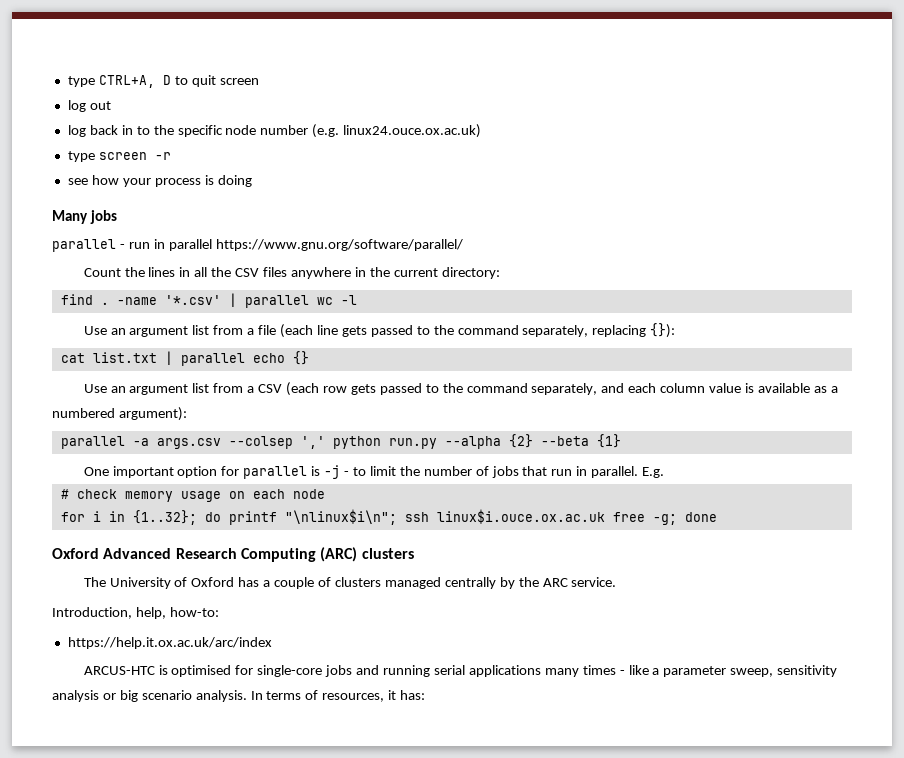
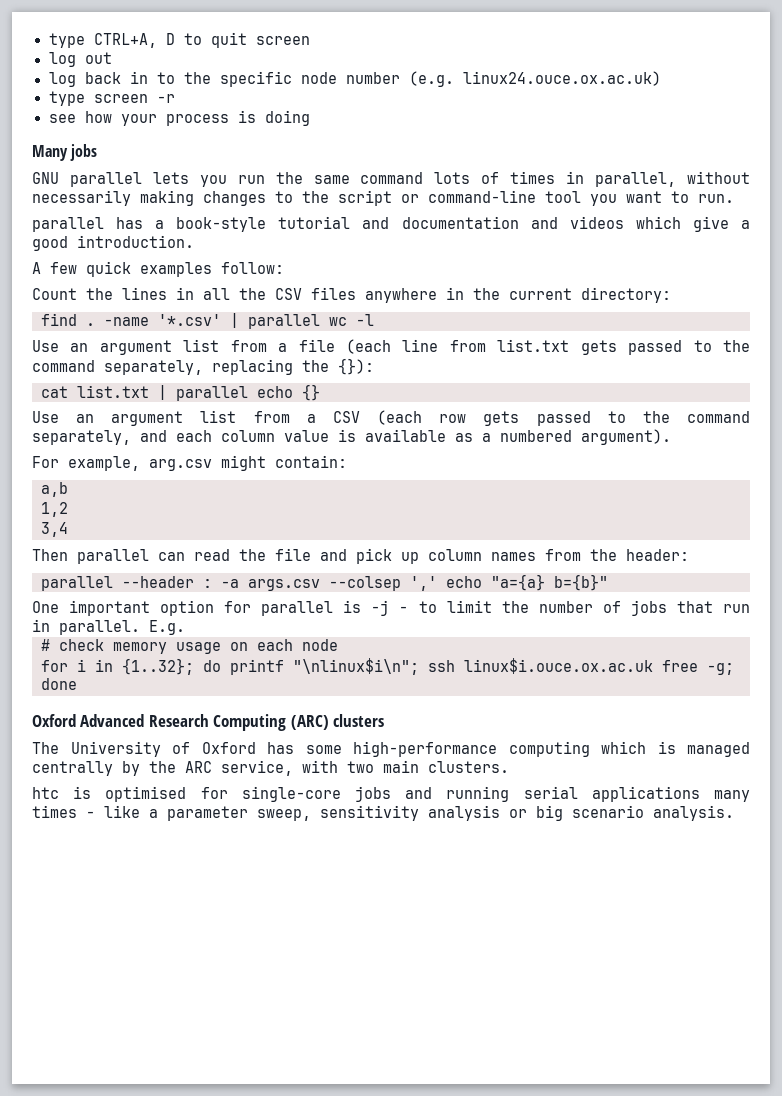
- parallel - run in parallel https://www.gnu.org/software/parallel/
+ GNU parallel lets you run the same command lots of times in parallel, without necessarily making changes to the script or command-line tool you want to run.
+ parallel has a book-style tutorial and documentation and videos which give a good introduction.
+ A few quick examples follow:
- Use an argument list from a file (each line gets passed to the command separately, replacing {}):
+ Use an argument list from a file (each line from list.txt gets passed to the command separately, replacing the {}):
- Use an argument list from a CSV (each row gets passed to the command separately, and each column value is available as a numbered argument):
- parallel -a args.csv --colsep ',' python run.py --alpha {2} --beta {1}
+ Use an argument list from a CSV (each row gets passed to the command separately, and each column value is available as a numbered argument).
+ For example, arg.csv might contain:
+ a,b
+ 1,2
+ 3,4
+ Then parallel can read the file and pick up column names from the header:
+ parallel --header : -a args.csv --colsep ',' echo "a={a} b={b}"
- The University of Oxford has a couple of clusters managed centrally by the ARC service.
- Introduction, help, how-to:
- https://help.it.ox.ac.uk/arc/index
- ARCUS-HTC is optimised for single-core jobs and running serial applications many times - like a parameter sweep, sensitivity analysis or big scenario analysis. In terms of resources, it has:
+ The University of Oxford has some high-performance computing which is managed centrally by the ARC service, with two main clusters.
+ htc is optimised for single-core jobs and running serial applications many times - like a parameter sweep, sensitivity analysis or big scenario analysis.

